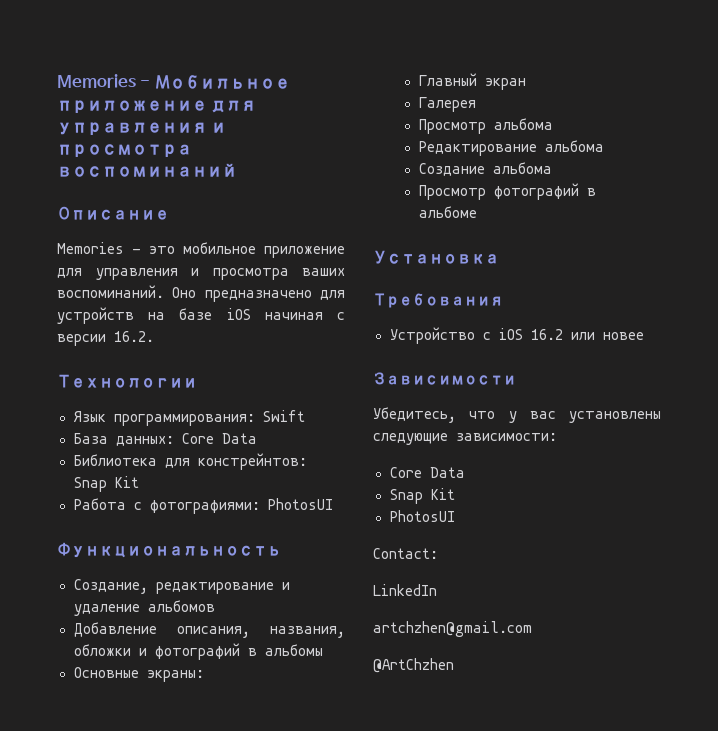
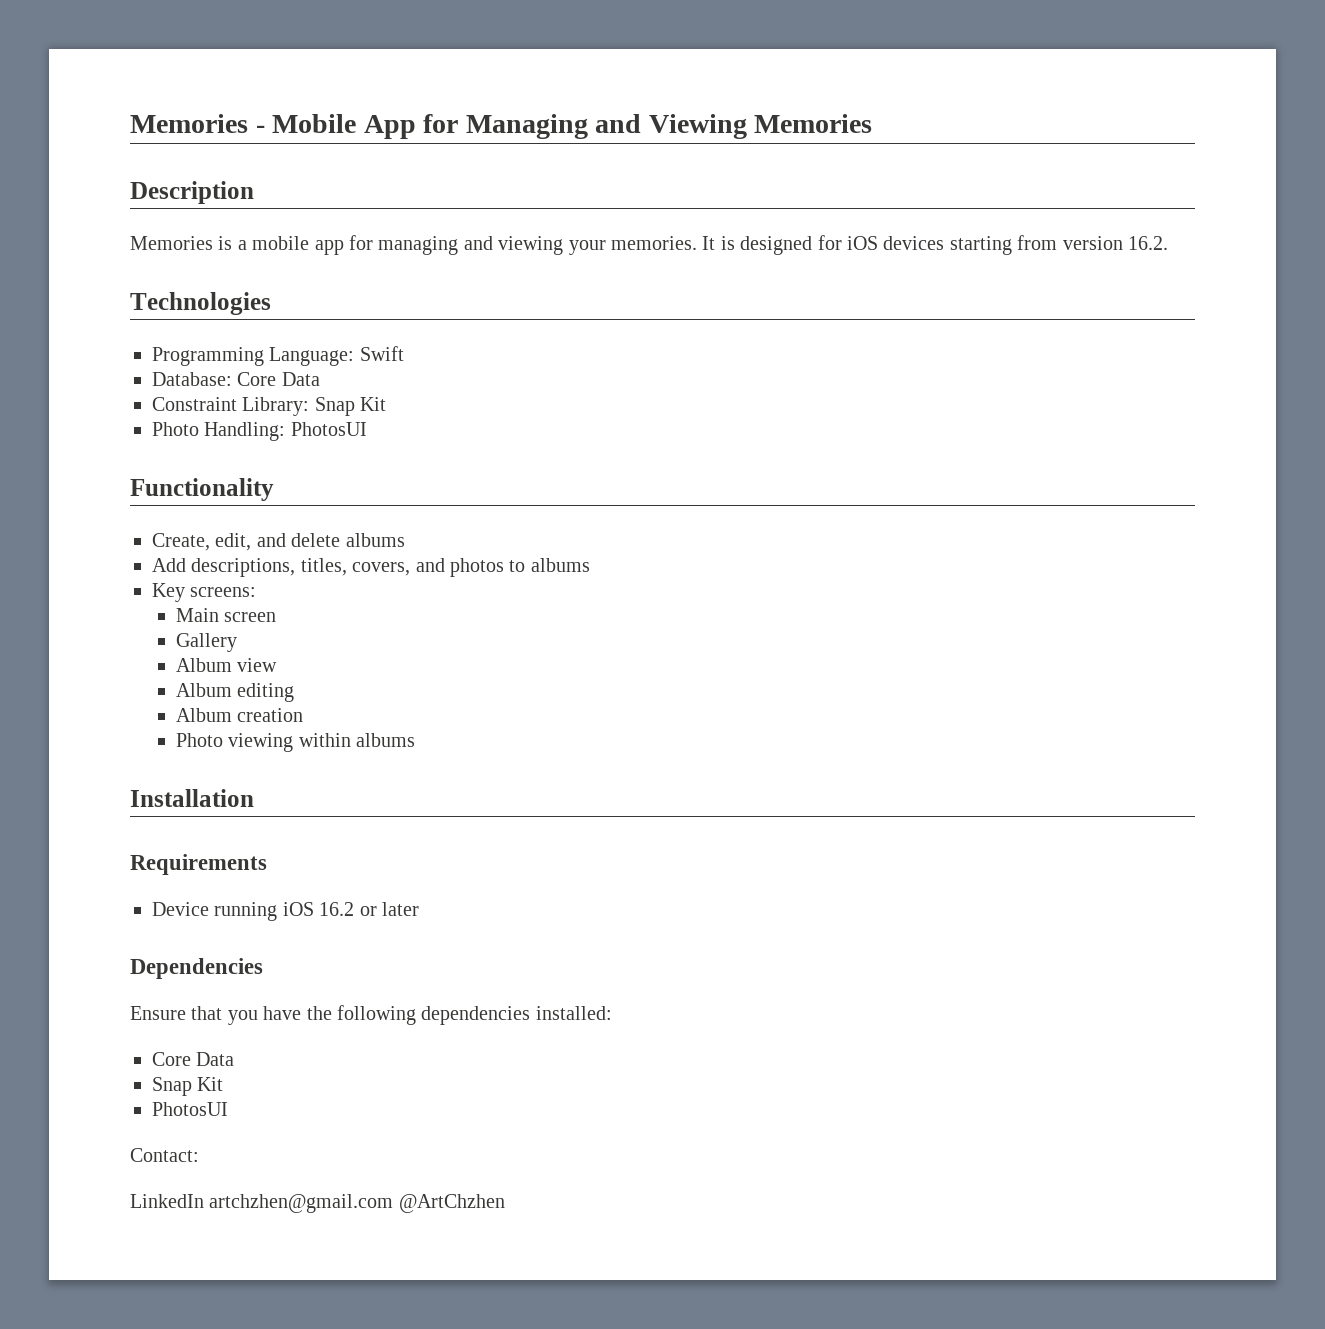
- Memories - Мобильное приложение для управления и просмотра воспоминаний
- Описание
- Memories - это мобильное приложение для управления и просмотра ваших воспоминаний. Оно предназначено для устройств на базе iOS начиная с версии 16.2.
- Технологии
- Язык программирования: Swift
+ Memories - Mobile App for Managing and Viewing Memories
+ Description
+ Memories is a mobile app for managing and viewing your memories. It is designed for iOS devices starting from version 16.2.
+ Technologies
+ Programming Language: Swift
- База данных: Core Data
- Библиотека для констрейнтов: Snap Kit
- Работа с фотографиями: PhotosUI
- Функциональность
- Создание, редактирование и удаление альбомов
- Добавление описания, названия, обложки и фотографий в альбомы
- Основные экраны:
- Главный экран
- Галерея
- Просмотр альбома
- Редактирование альбома
- Создание альбома
- Просмотр фотографий в альбоме
- Установка
- Требования
- Устройство с iOS 16.2 или новее
- Зависимости
- Убедитесь, что у вас установлены следующие зависимости:
+ Database: Core Data
+ Constraint Library: Snap Kit
+ Photo Handling: PhotosUI
+ Functionality
+ Create, edit, and delete albums
+ Add descriptions, titles, covers, and photos to albums
+ Key screens:
+ Main screen
+ Gallery
+ Album view
+ Album editing
+ Album creation
+ Photo viewing within albums
+ Installation
+ Requirements
+ Device running iOS 16.2 or later
+ Dependencies
+ Ensure that you have the following dependencies installed:
- LinkedIn
- artchzhen@gmail.com
- @ArtChzhen
+ LinkedIn artchzhen@gmail.com @ArtChzhen

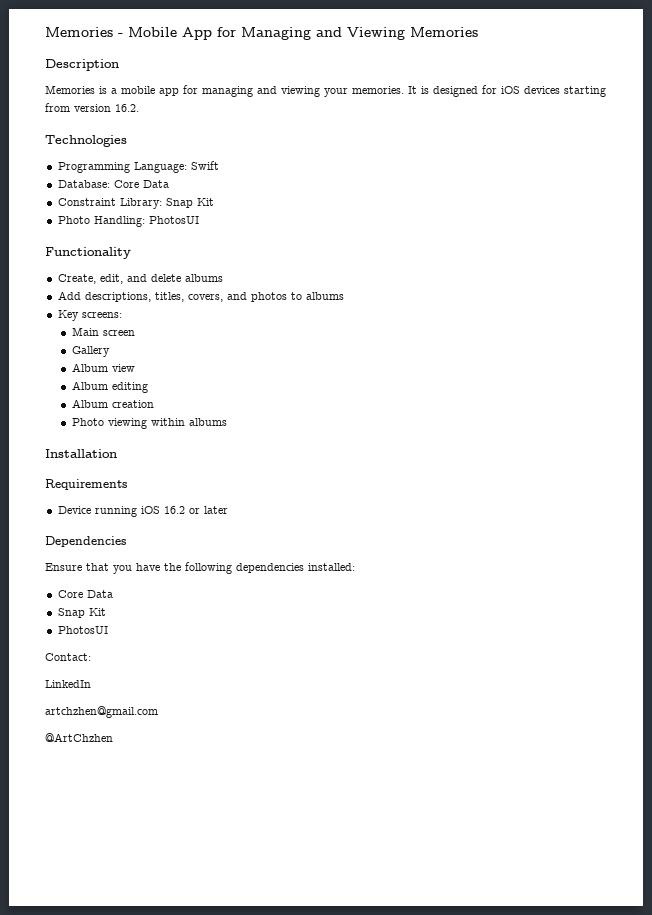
- LinkedIn artchzhen@gmail.com @ArtChzhen
+ LinkedIn
+ artchzhen@gmail.com
+ @ArtChzhen

